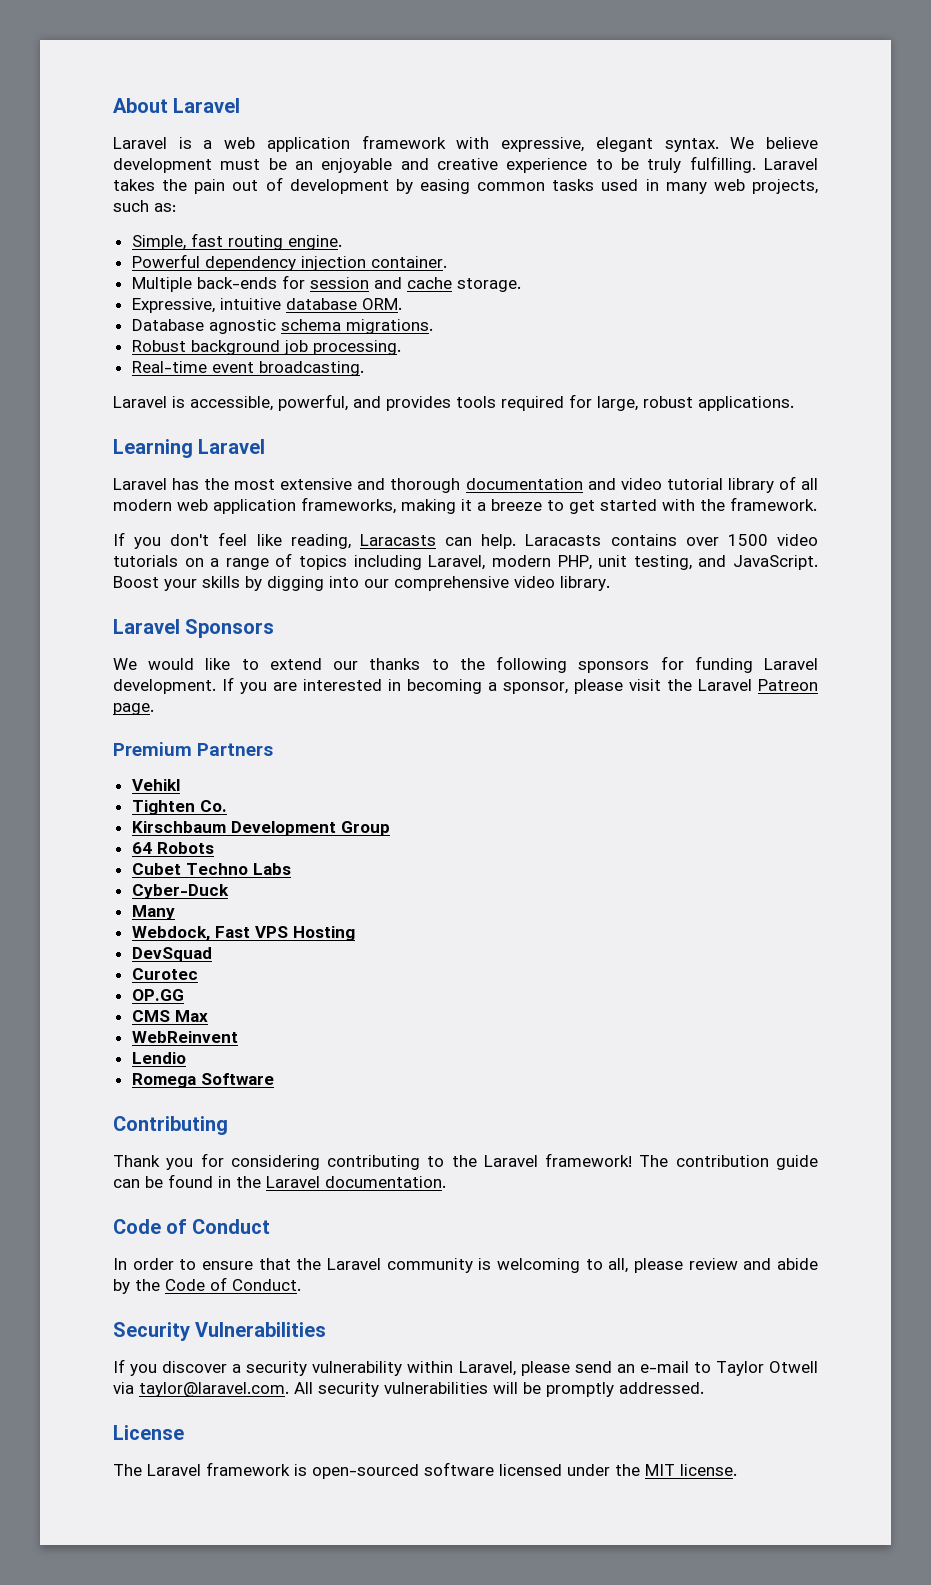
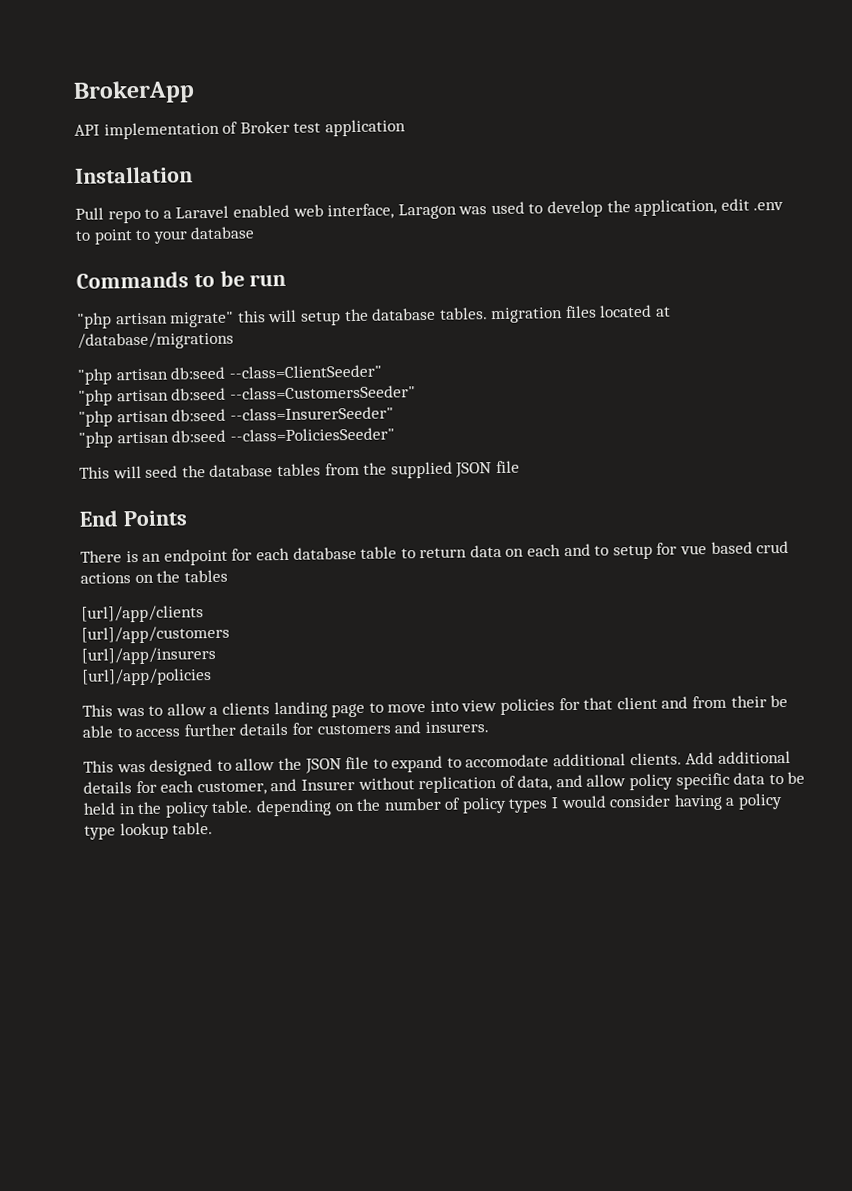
- About Laravel
- Laravel is a web application framework with expressive, elegant syntax. We believe development must be an enjoyable and creative experience to be truly fulfilling. Laravel takes the pain out of development by easing common tasks used in many web projects, such as:
- Simple, fast routing engine.
- Powerful dependency injection container.
- Multiple back-ends for session and cache storage.
- Expressive, intuitive database ORM.
- Database agnostic schema migrations.
- Robust background job processing.
- Real-time event broadcasting.
- Laravel is accessible, powerful, and provides tools required for large, robust applications.
- Learning Laravel
- Laravel has the most extensive and thorough documentation and video tutorial library of all modern web application frameworks, making it a breeze to get started with the framework.
- If you don't feel like reading, Laracasts can help. Laracasts contains over 1500 video tutorials on a range of topics including Laravel, modern PHP, unit testing, and JavaScript. Boost your skills by digging into our comprehensive video library.
- Laravel Sponsors
- We would like to extend our thanks to the following sponsors for funding Laravel development. If you are interested in becoming a sponsor, please visit the Laravel Patreon page.
- Premium Partners
- Vehikl
- Tighten Co.
- Kirschbaum Development Group
- 64 Robots
- Cubet Techno Labs
- Cyber-Duck
- Many
- Webdock, Fast VPS Hosting
- DevSquad
- Curotec
- OP.GG
- CMS Max
- WebReinvent
- Lendio
- Romega Software
- Contributing
- Thank you for considering contributing to the Laravel framework! The contribution guide can be found in the Laravel documentation.
- Code of Conduct
- In order to ensure that the Laravel community is welcoming to all, please review and abide by the Code of Conduct.
- Security Vulnerabilities
- If you discover a security vulnerability within Laravel, please send an e-mail to Taylor Otwell via taylor@laravel.com. All security vulnerabilities will be promptly addressed.
- License
- The Laravel framework is open-sourced software licensed under the MIT license.
+ BrokerApp
+ API implementation of Broker test application
+ Installation
+ Pull repo to a Laravel enabled web interface, Laragon was used to develop the application, edit .env to point to your database
+ Commands to be run
+ "php artisan migrate" this will setup the database tables. migration files located at /database/migrations
+ "php artisan db:seed --class=ClientSeeder"
+ "php artisan db:seed --class=CustomersSeeder"
+ "php artisan db:seed --class=InsurerSeeder"
+ "php artisan db:seed --class=PoliciesSeeder"
+ This will seed the database tables from the supplied JSON file
+ End Points
+ There is an endpoint for each database table to return data on each and to setup for vue based crud actions on the tables
+ [url]/app/clients
+ [url]/app/customers
+ [url]/app/insurers
+ [url]/app/policies
+ This was to allow a clients landing page to move into view policies for that client and from their be able to access further details for customers and insurers.
+ This was designed to allow the JSON file to expand to accomodate additional clients. Add additional details for each customer, and Insurer without replication of data, and allow policy specific data to be held in the policy table. depending on the number of policy types I would consider having a policy type lookup table.

